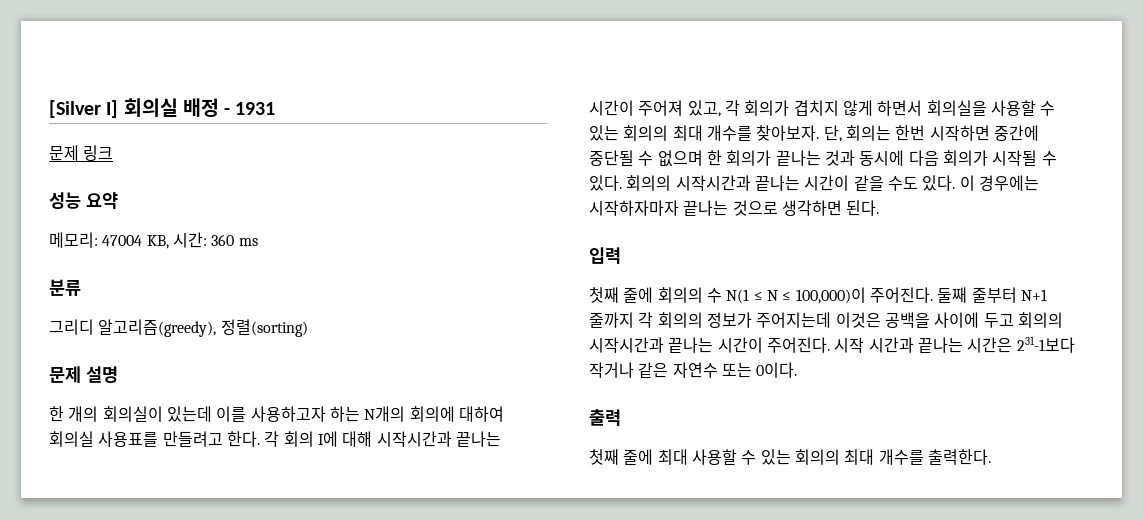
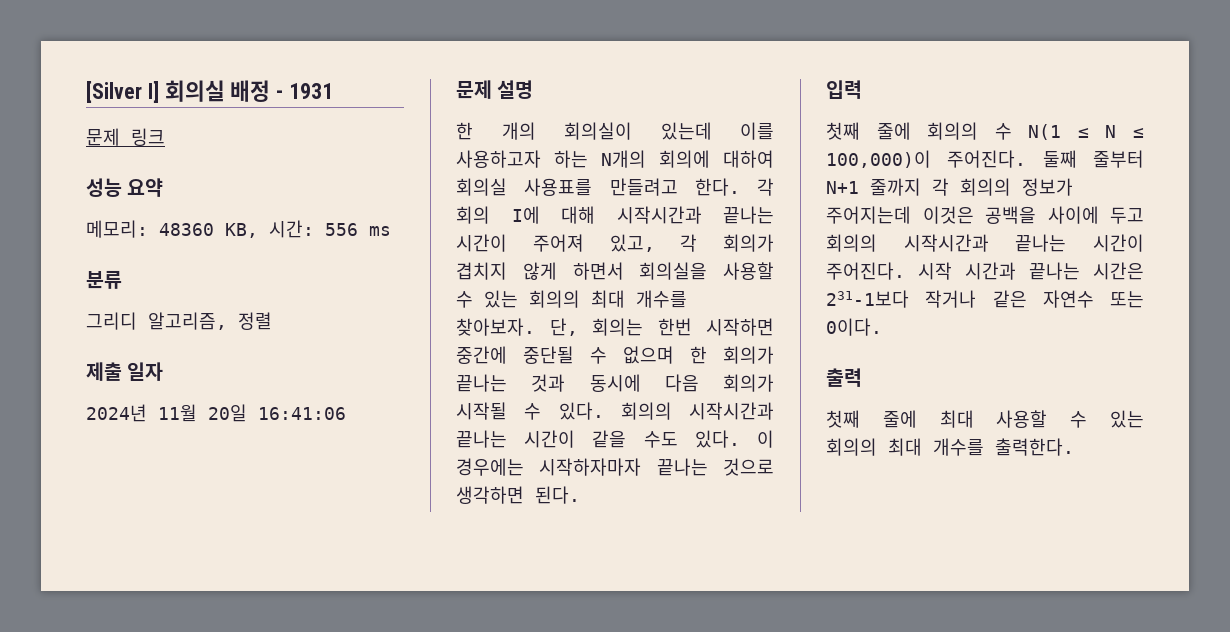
- 메모리: 47004 KB, 시간: 360 ms
+ 메모리: 48360 KB, 시간: 556 ms
- 그리디 알고리즘(greedy), 정렬(sorting)
+ 그리디 알고리즘, 정렬
+ 제출 일자
+ 2024년 11월 20일 16:41:06

